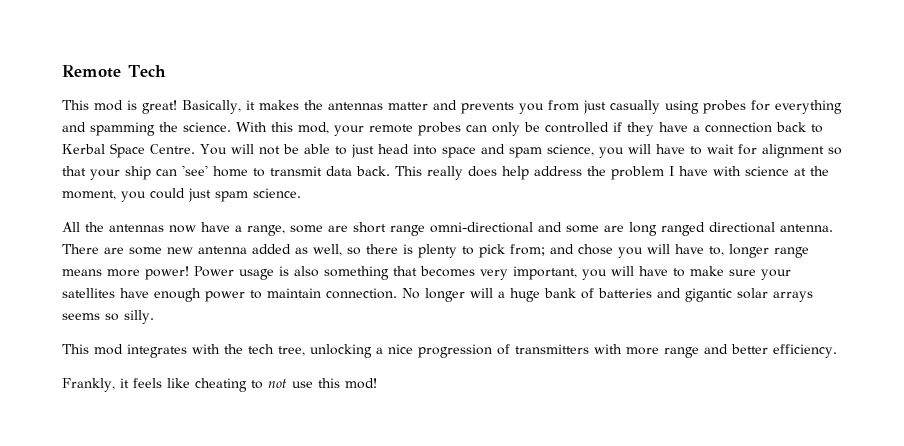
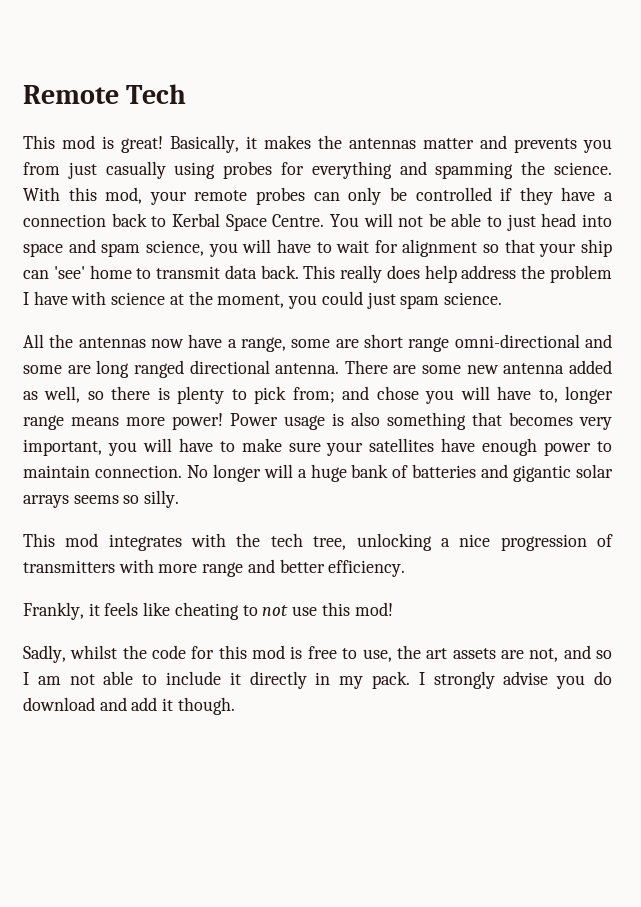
+ Sadly, whilst the code for this mod is free to use, the art assets are not, and so I am not able to include it directly in my pack. I strongly advise you do download and add it though.

